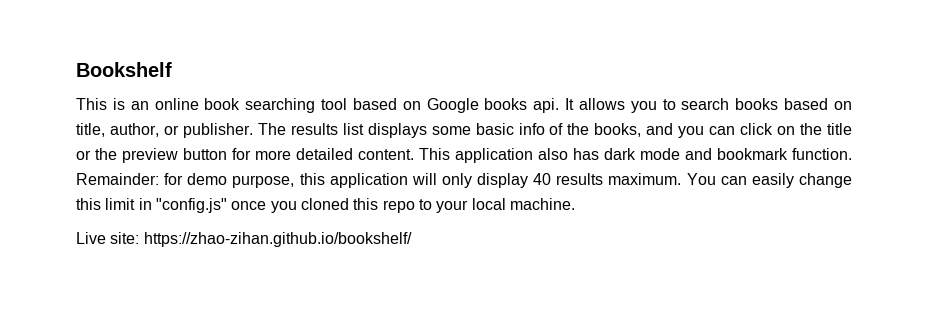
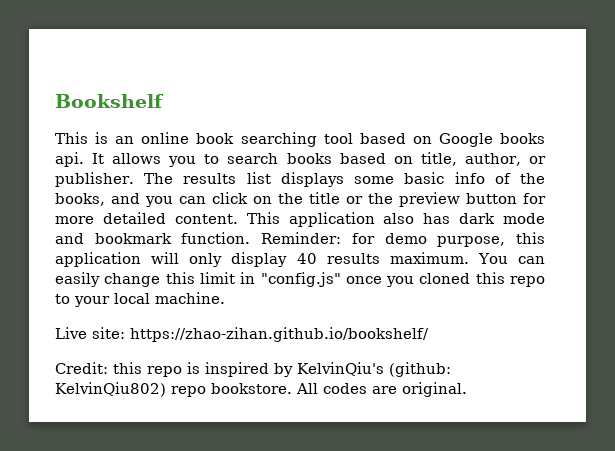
- Remainder: for demo purpose, this application will only display 40 results maximum.
+ Reminder: for demo purpose, this application will only display 40 results maximum.
+ Credit: this repo is inspired by KelvinQiu's (github: KelvinQiu802) repo bookstore. All codes are original.

